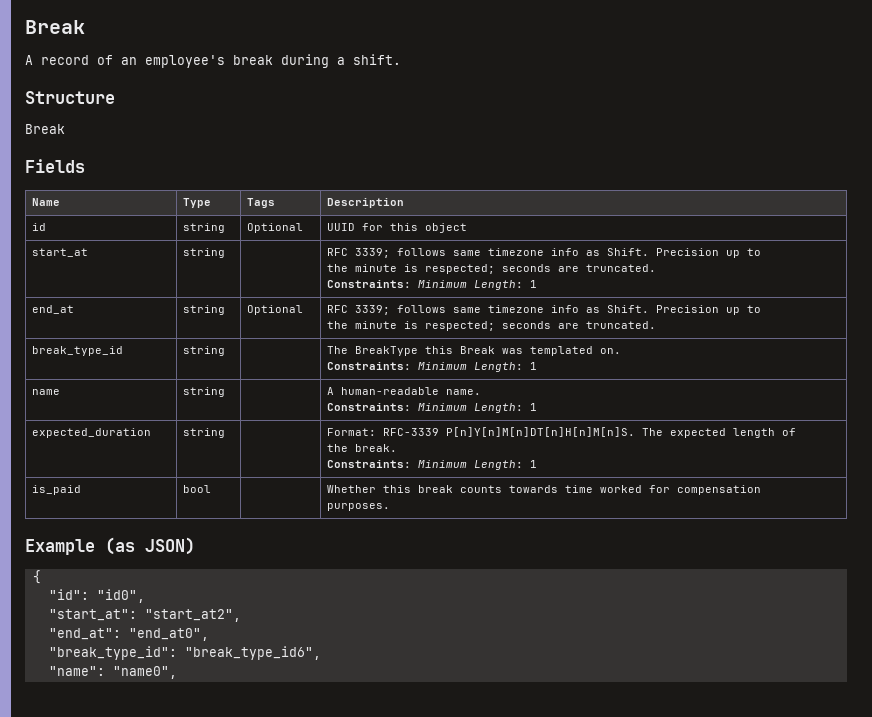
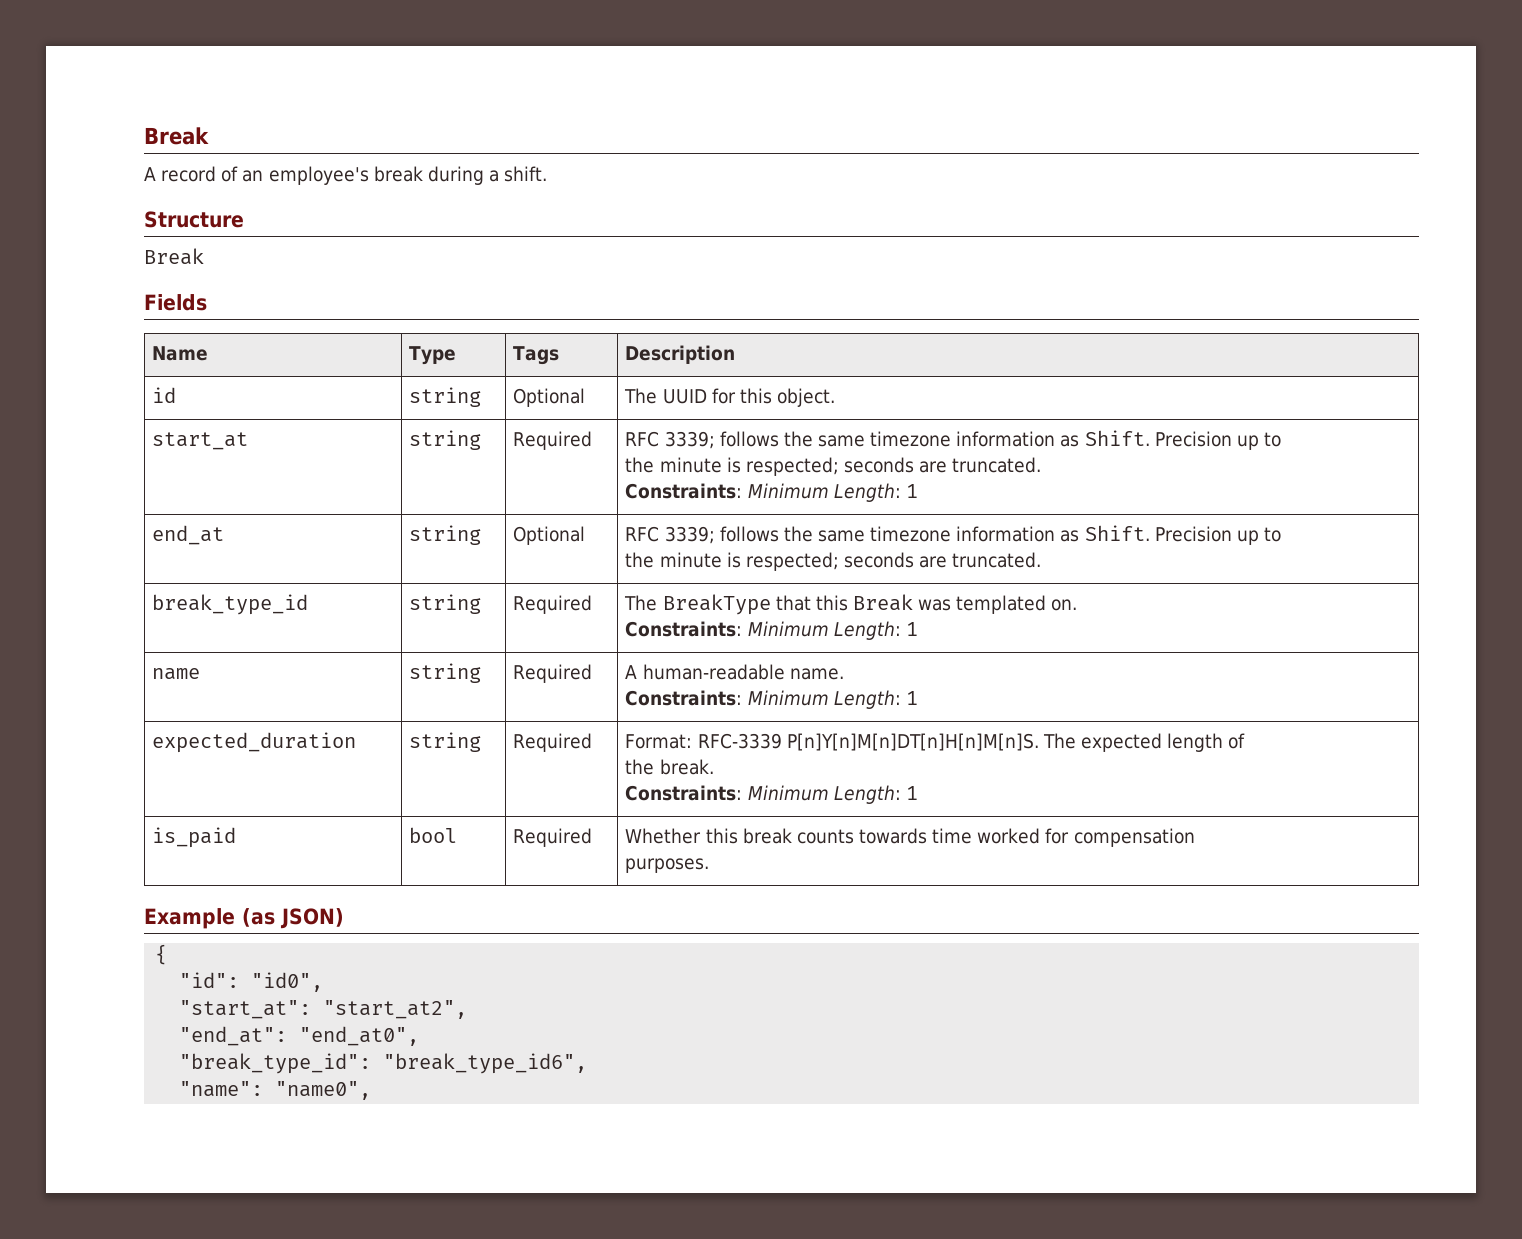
- id | string | Optional | UUID for this object
+ id | string | Optional | The UUID for this object.
- start_at | string | | RFC 3339; follows same timezone info as Shift. Precision up to
+ start_at | string | Required | RFC 3339; follows the same timezone information as Shift. Precision up to
- end_at | string | Optional | RFC 3339; follows same timezone info as Shift. Precision up to
+ end_at | string | Optional | RFC 3339; follows the same timezone information as Shift. Precision up to
- break_type_id | string | | The BreakType this Break was templated on.
+ break_type_id | string | Required | The BreakType that this Break was templated on.
- name | string | | A human-readable name.
+ name | string | Required | A human-readable name.
- expected_duration | string | | Format: RFC-3339 P[n]Y[n]M[n]DT[n]H[n]M[n]S. The expected length of
+ expected_duration | string | Required | Format: RFC-3339 P[n]Y[n]M[n]DT[n]H[n]M[n]S. The expected length of
- is_paid | bool | | Whether this break counts towards time worked for compensation
+ is_paid | bool | Required | Whether this break counts towards time worked for compensation

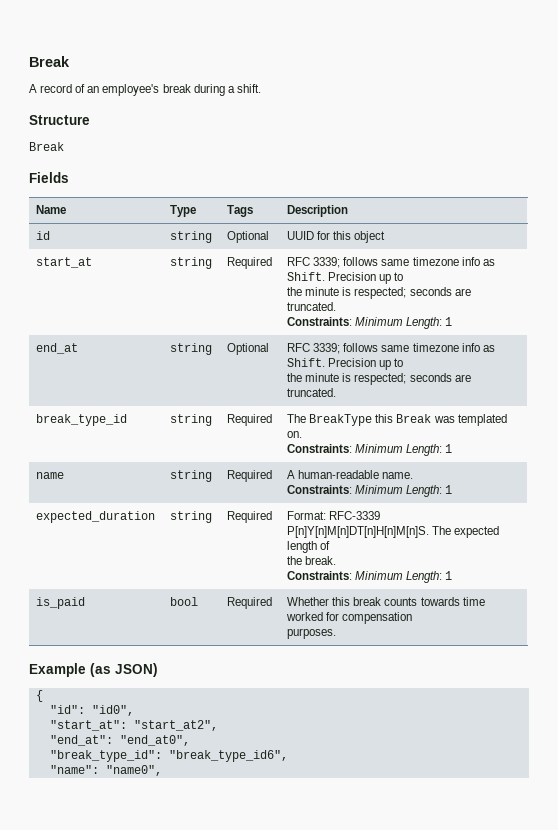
- id | string | Optional | The UUID for this object.
+ id | string | Optional | UUID for this object
- start_at | string | Required | RFC 3339; follows the same timezone information as Shift. Precision up to
+ start_at | string | Required | RFC 3339; follows same timezone info as Shift. Precision up to
- end_at | string | Optional | RFC 3339; follows the same timezone information as Shift. Precision up to
+ end_at | string | Optional | RFC 3339; follows same timezone info as Shift. Precision up to
- break_type_id | string | Required | The BreakType that this Break was templated on.
+ break_type_id | string | Required | The BreakType this Break was templated on.

